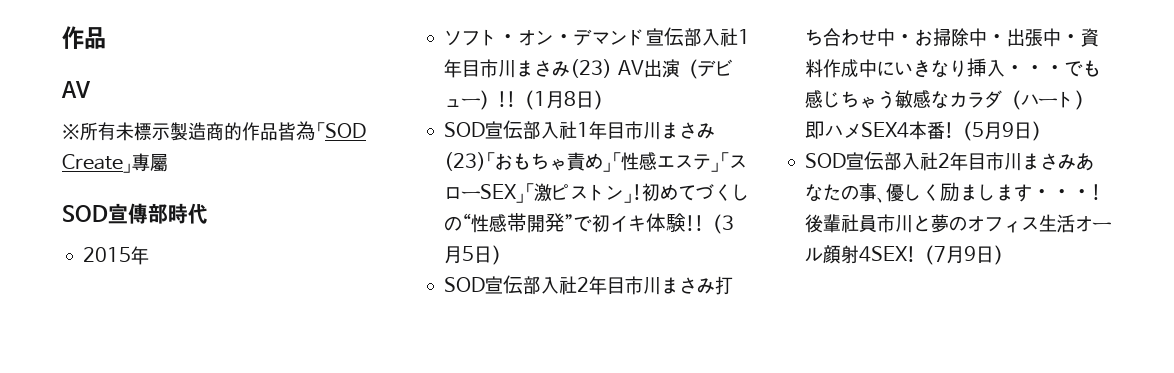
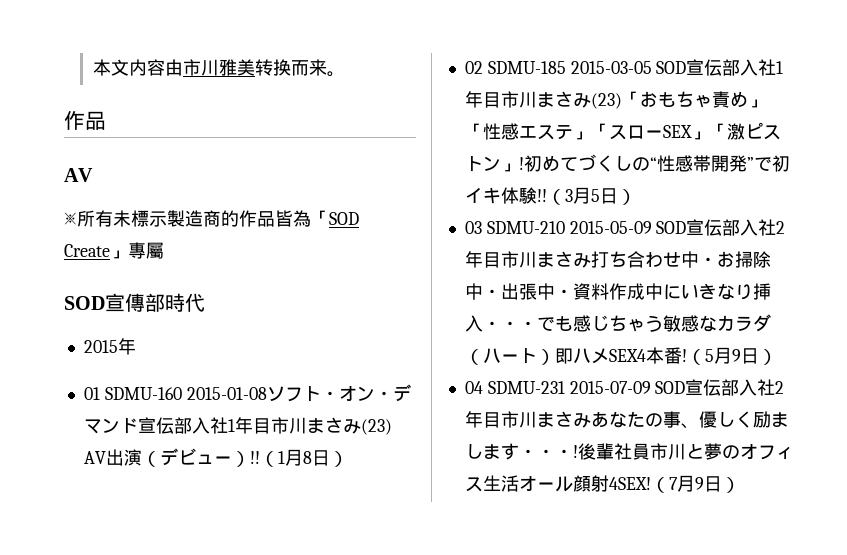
+ 本文内容由市川雅美转换而来。
- ソフト・オン・デマンド宣伝部入社1年目市川まさみ(23) AV出演（デビュー）!!
+ 01 SDMU-160 2015-01-08ソフト・オン・デマンド宣伝部入社1年目市川まさみ(23) AV出演（デビュー）!!
- SOD宣伝部入社1年目市川まさみ(23)「おもちゃ責め」「性感エステ」「スローSEX」「激ピストン」!
+ 02 SDMU-185 2015-03-05 SOD宣伝部入社1年目市川まさみ(23)「おもちゃ責め」「性感エステ」「スローSEX」「激ピストン」!
- SOD宣伝部入社2年目市川まさみ打ち合わせ中・お掃除中・出張中・資料作成中にいきなり挿入・・・でも感じちゃう敏感なカラダ（ハート）即ハメSEX4本番!
+ 03 SDMU-210 2015-05-09 SOD宣伝部入社2年目市川まさみ打ち合わせ中・お掃除中・出張中・資料作成中にいきなり挿入・・・でも感じちゃう敏感なカラダ（ハート）即ハメSEX4本番!
- SOD宣伝部入社2年目市川まさみあなたの事、優しく励まします・・・!
+ 04 SDMU-231 2015-07-09 SOD宣伝部入社2年目市川まさみあなたの事、優しく励まします・・・!

